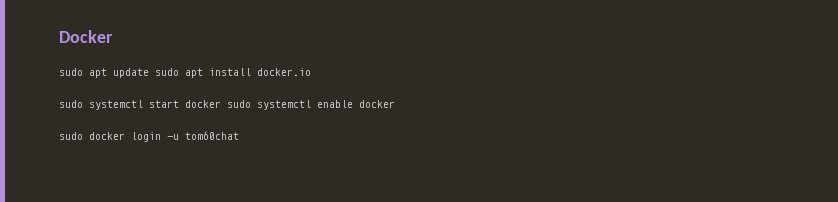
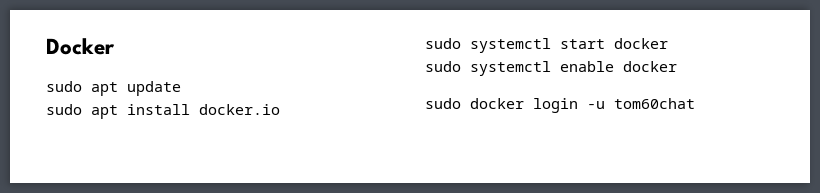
- sudo apt update sudo apt install docker.io
+ sudo apt update
+ sudo apt install docker.io
- sudo systemctl start docker sudo systemctl enable docker
+ sudo systemctl start docker
+ sudo systemctl enable docker

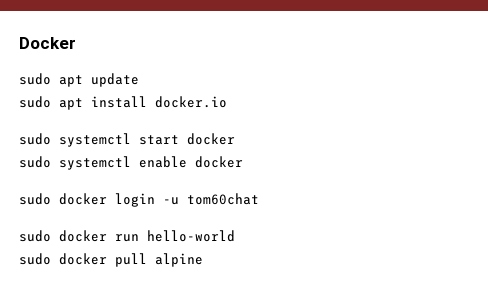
+ sudo docker run hello-world
+ sudo docker pull alpine

